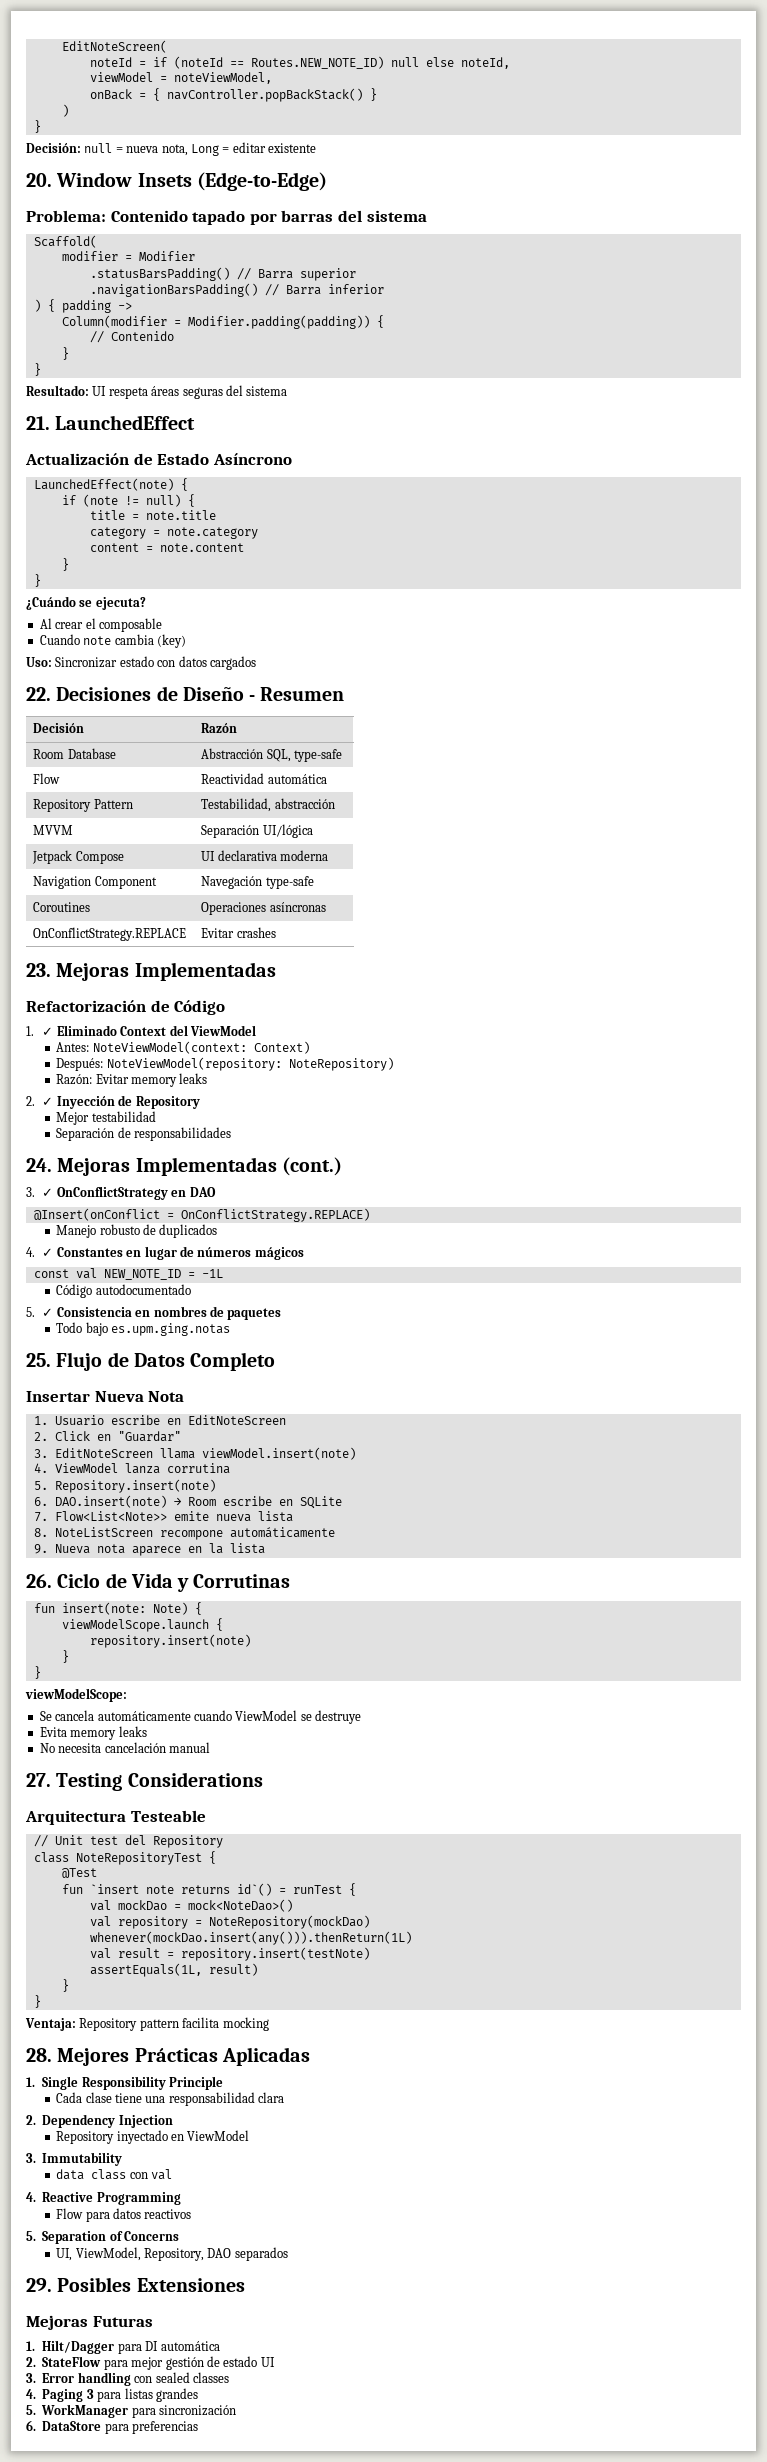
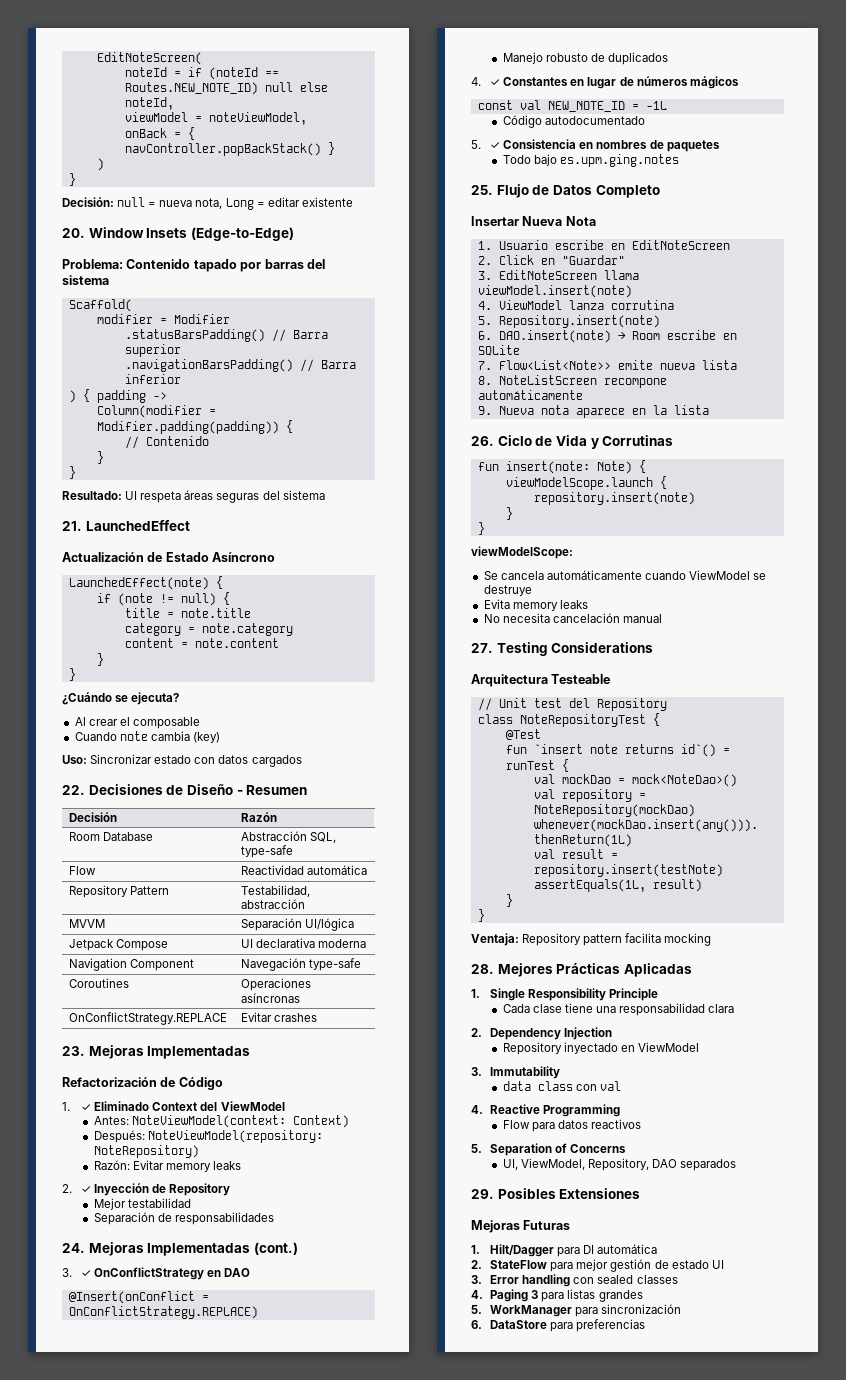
- Todo bajo es.upm.ging.notas
+ Todo bajo es.upm.ging.notes

